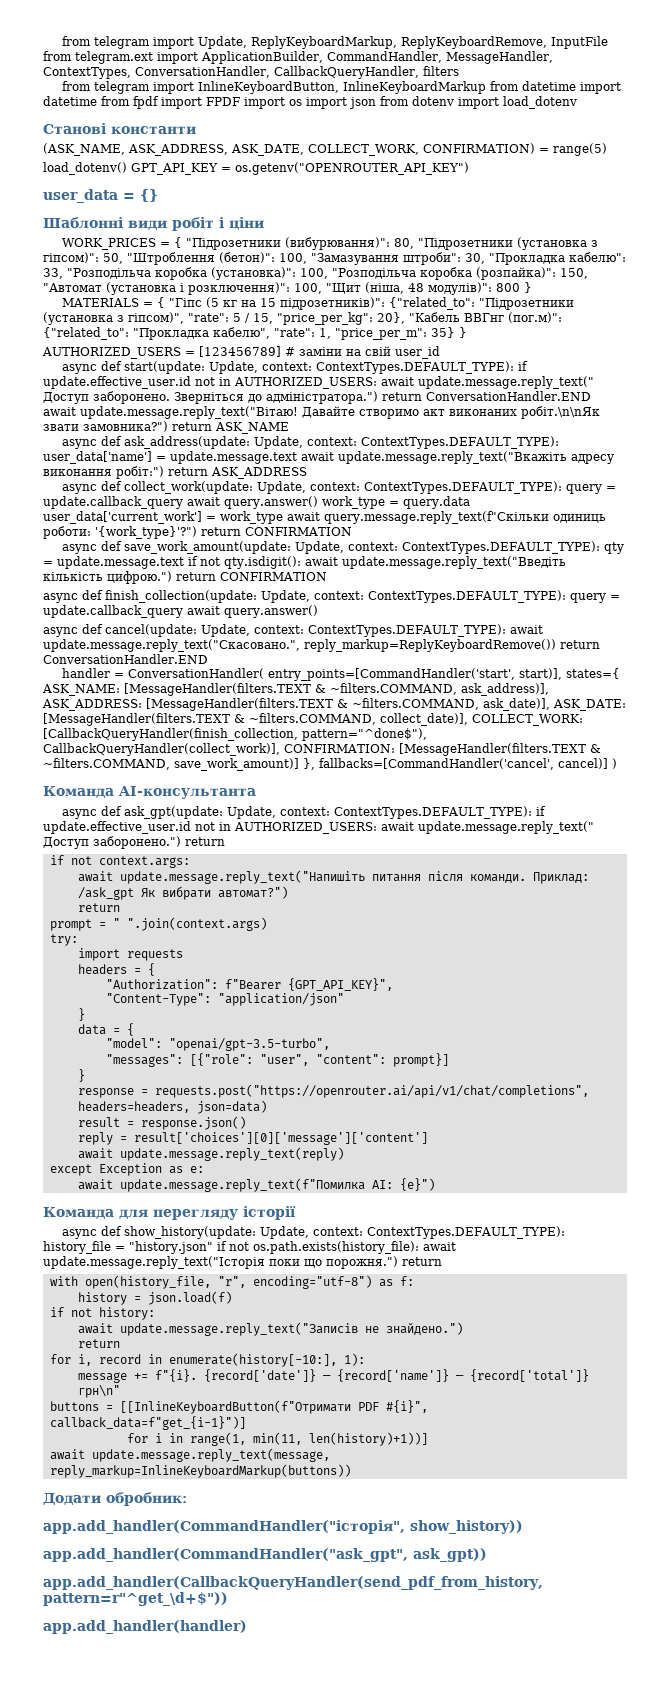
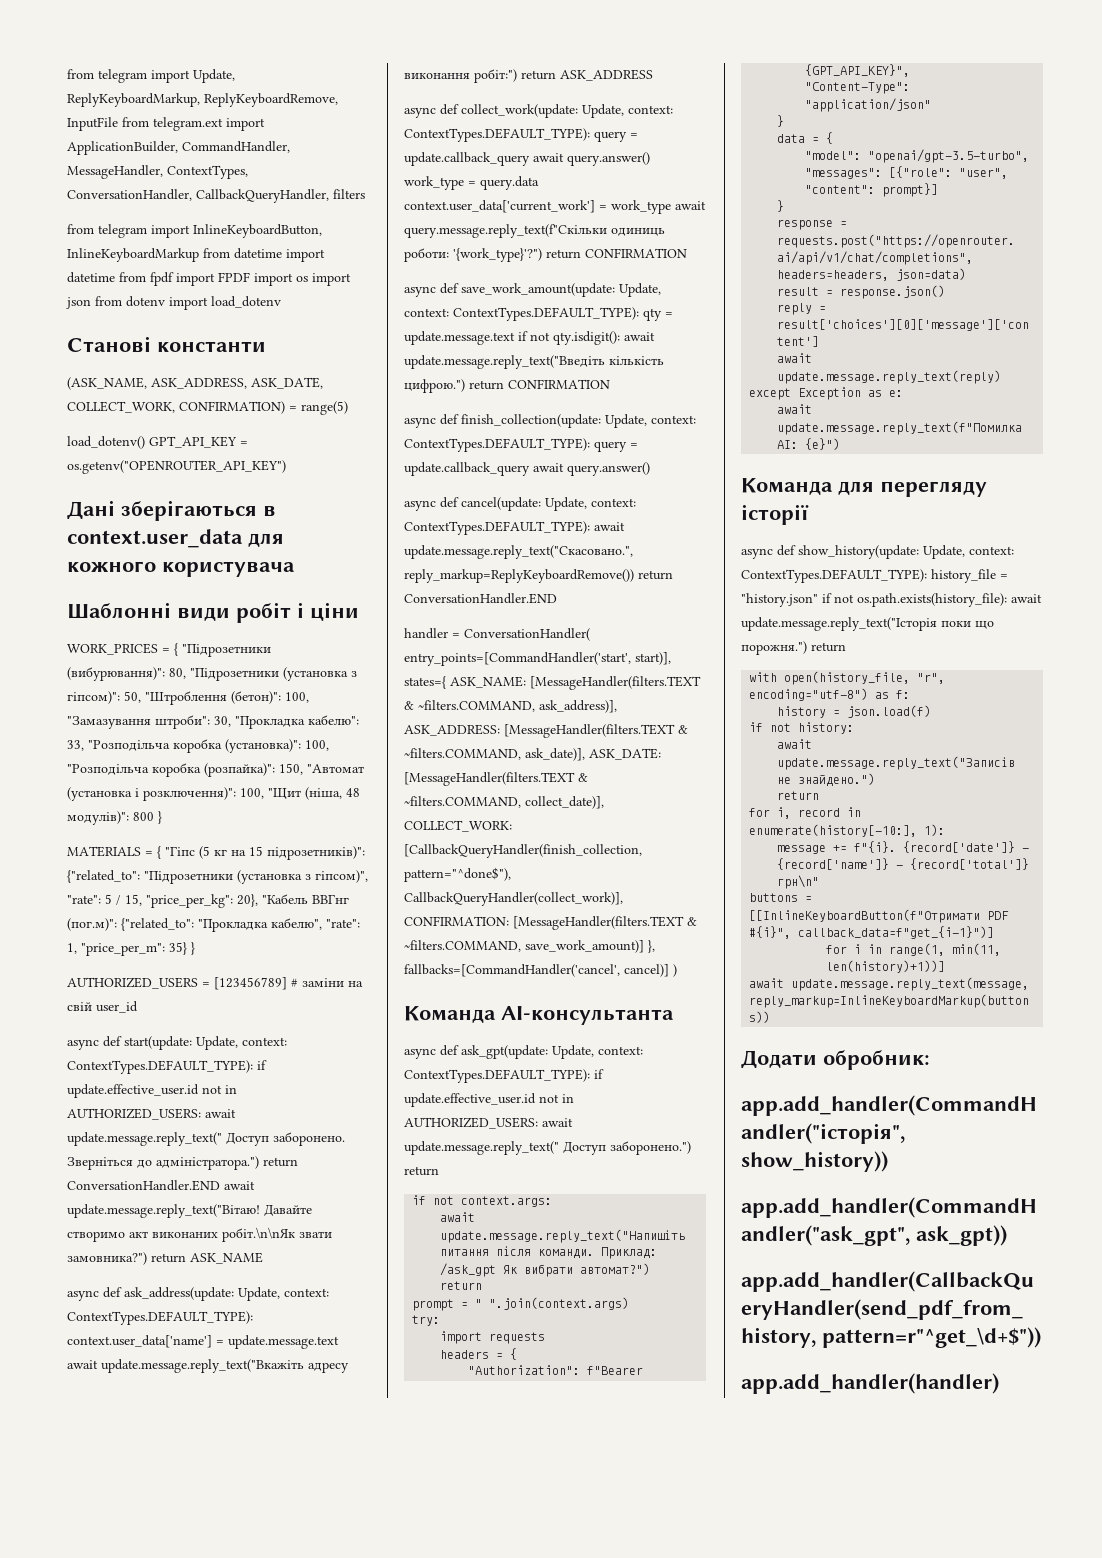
- user_data = {}
+ Дані зберігаються в context.user_data для кожного користувача
- async def ask_address(update: Update, context: ContextTypes.DEFAULT_TYPE): user_data['name'] = update.message.text await update.message.reply_text("Вкажіть адресу виконання робіт:") return ASK_ADDRESS
+ async def ask_address(update: Update, context: ContextTypes.DEFAULT_TYPE): context.user_data['name'] = update.message.text await update.message.reply_text("Вкажіть адресу виконання робіт:") return ASK_ADDRESS
- async def collect_work(update: Update, context: ContextTypes.DEFAULT_TYPE): query = update.callback_query await query.answer() work_type = query.data user_data['current_work'] = work_type await query.message.reply_text(f"Скільки одиниць роботи: '{work_type}'?") return CONFIRMATION
+ async def collect_work(update: Update, context: ContextTypes.DEFAULT_TYPE): query = update.callback_query await query.answer() work_type = query.data context.user_data['current_work'] = work_type await query.message.reply_text(f"Скільки одиниць роботи: '{work_type}'?") return CONFIRMATION

